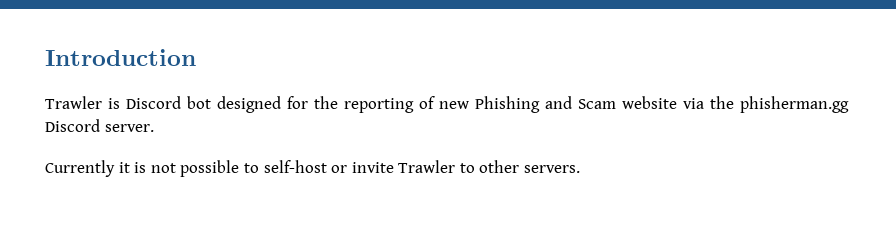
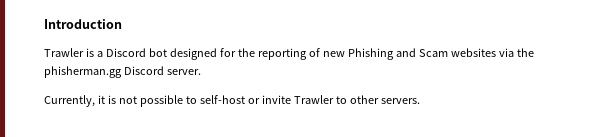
- Trawler is Discord bot designed for the reporting of new Phishing and Scam website via the phisherman.gg Discord server.
+ Trawler is a Discord bot designed for the reporting of new Phishing and Scam websites via the phisherman.gg Discord server.
- Currently it is not possible to self-host or invite Trawler to other servers.
+ Currently, it is not possible to self-host or invite Trawler to other servers.

